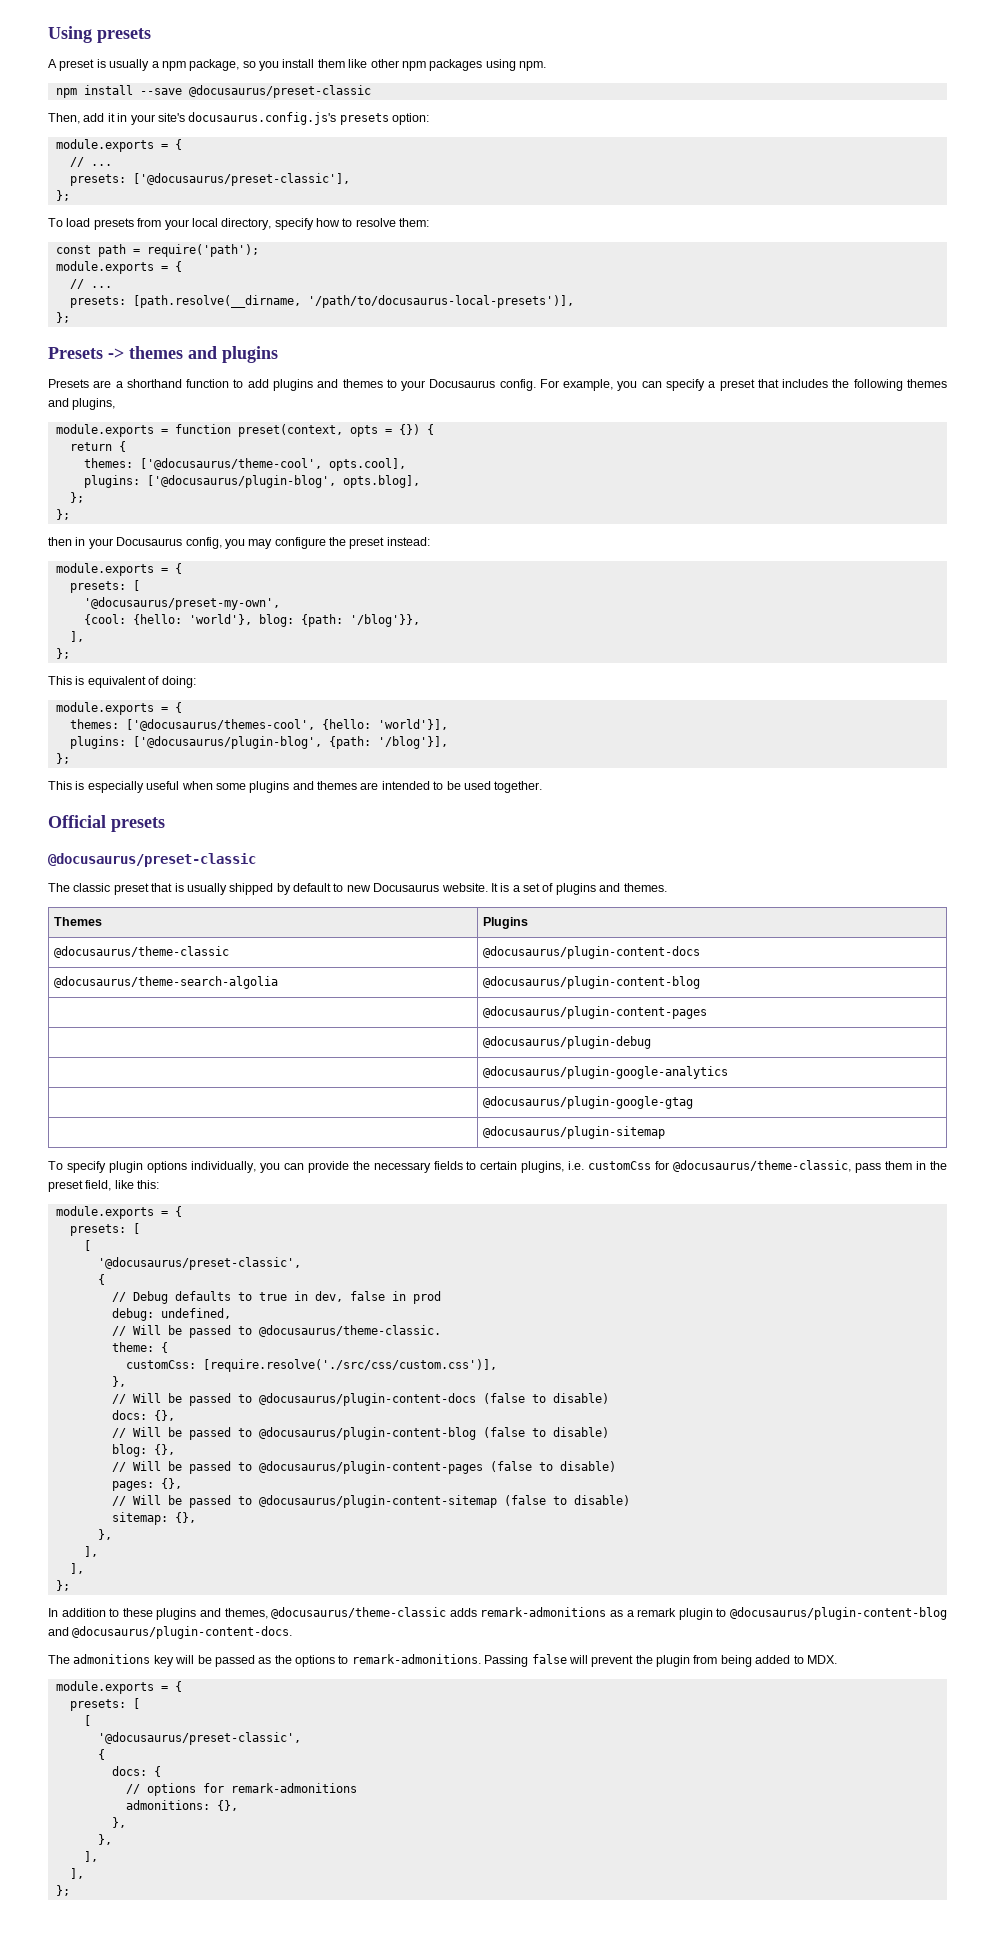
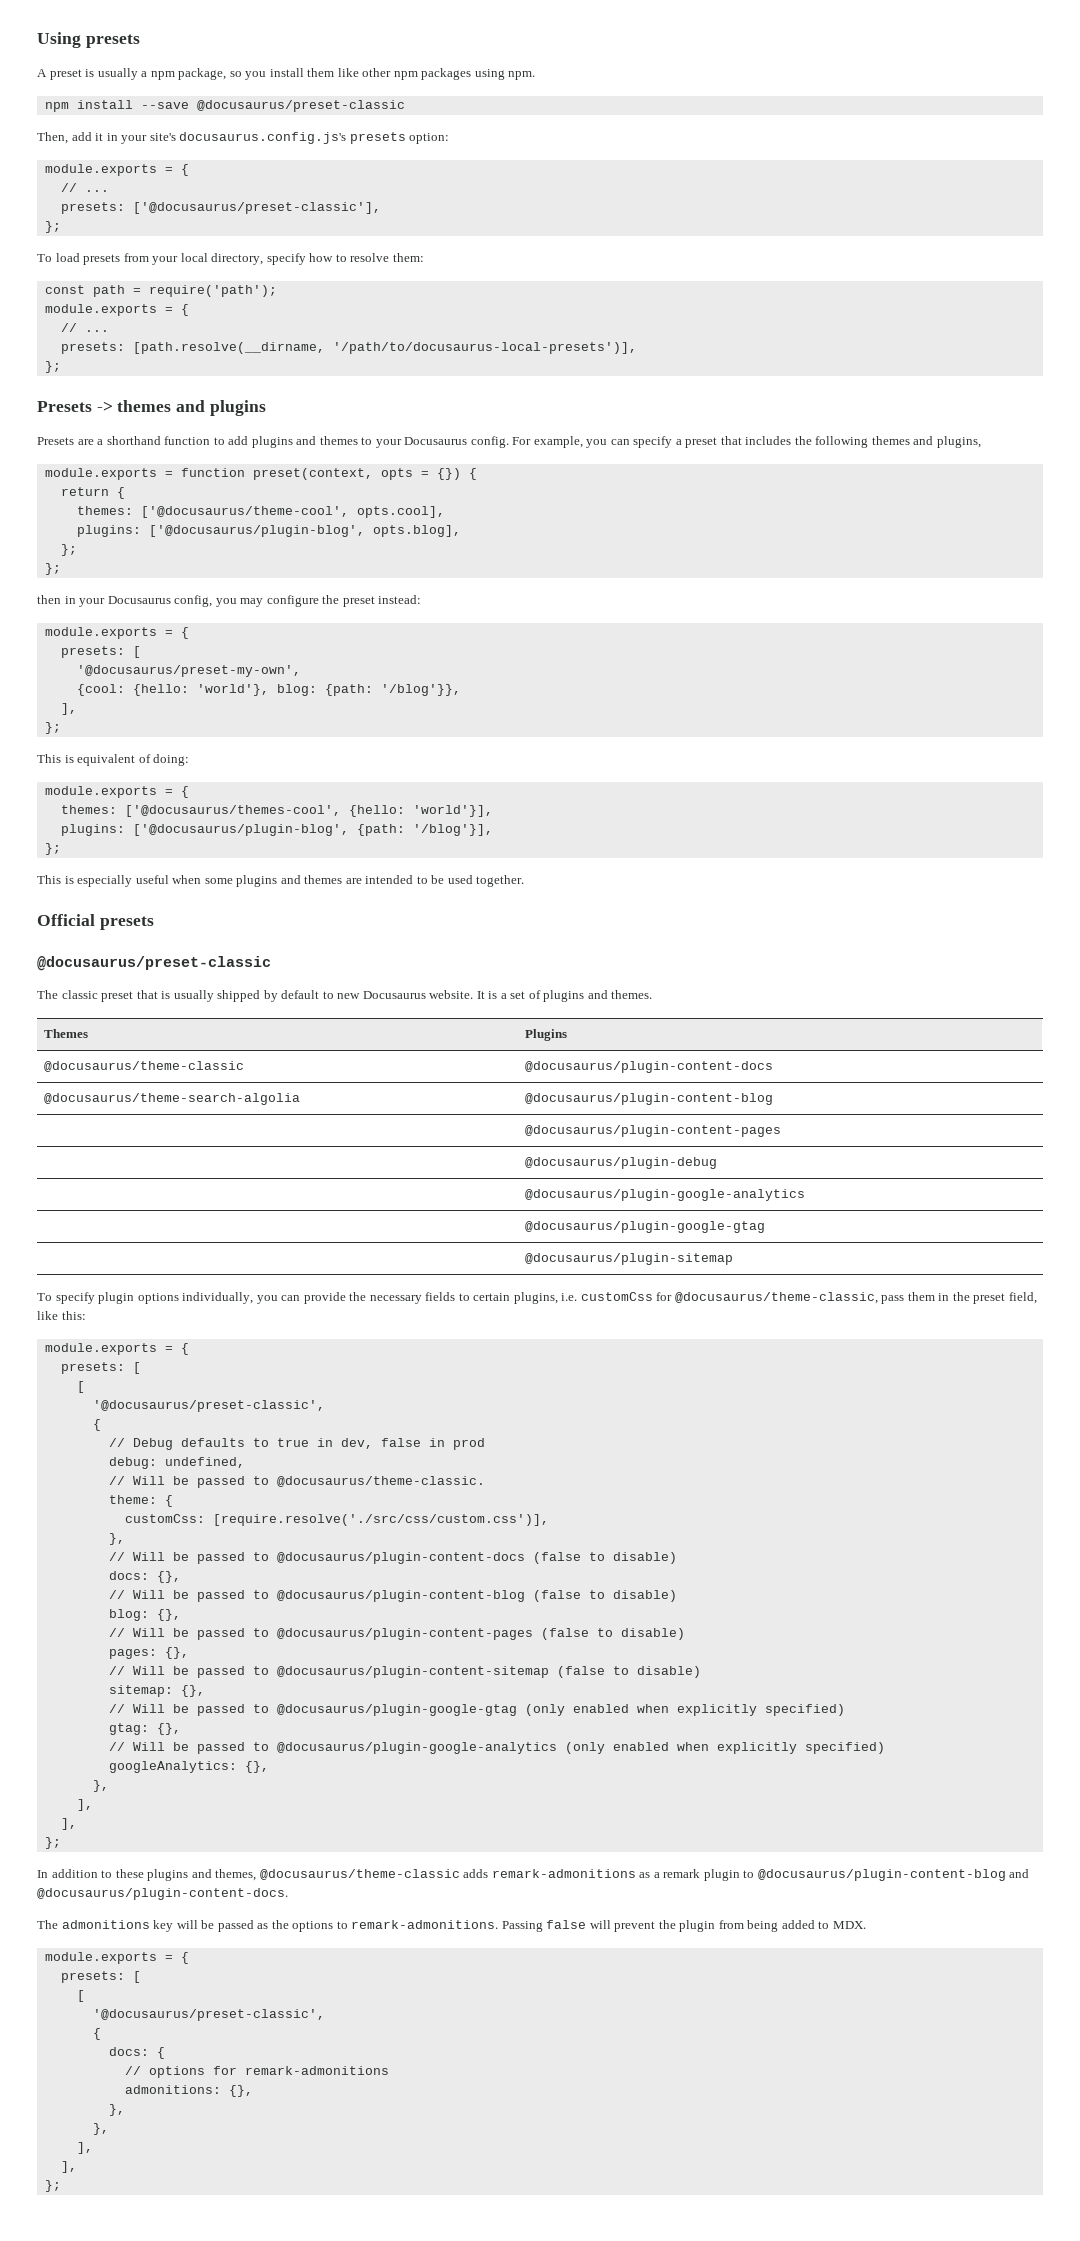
+ // Will be passed to @docusaurus/plugin-google-gtag (only enabled when explicitly specified)
+ gtag: {},
+ // Will be passed to @docusaurus/plugin-google-analytics (only enabled when explicitly specified)
+ googleAnalytics: {},

